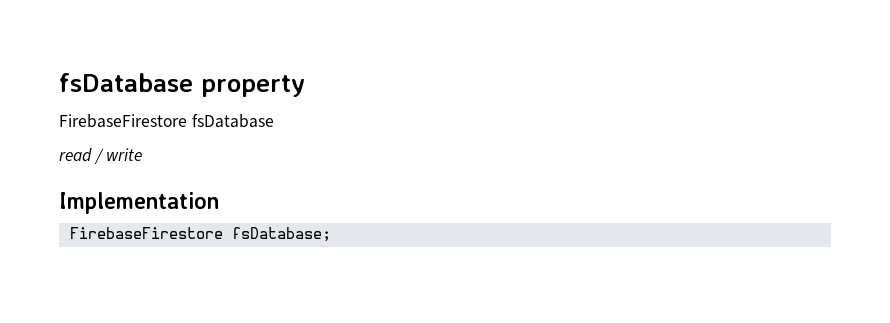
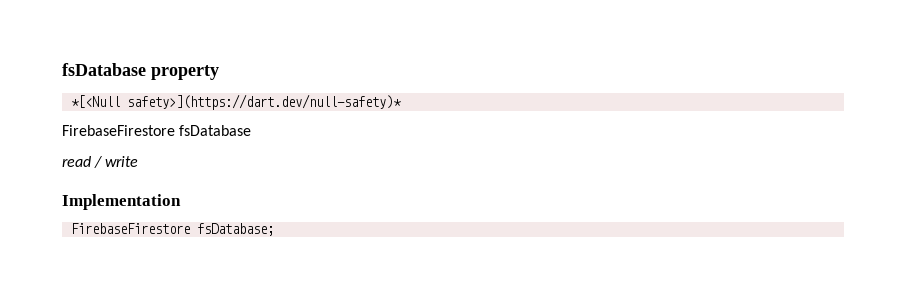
+ *[<Null safety>](https://dart.dev/null-safety)*

